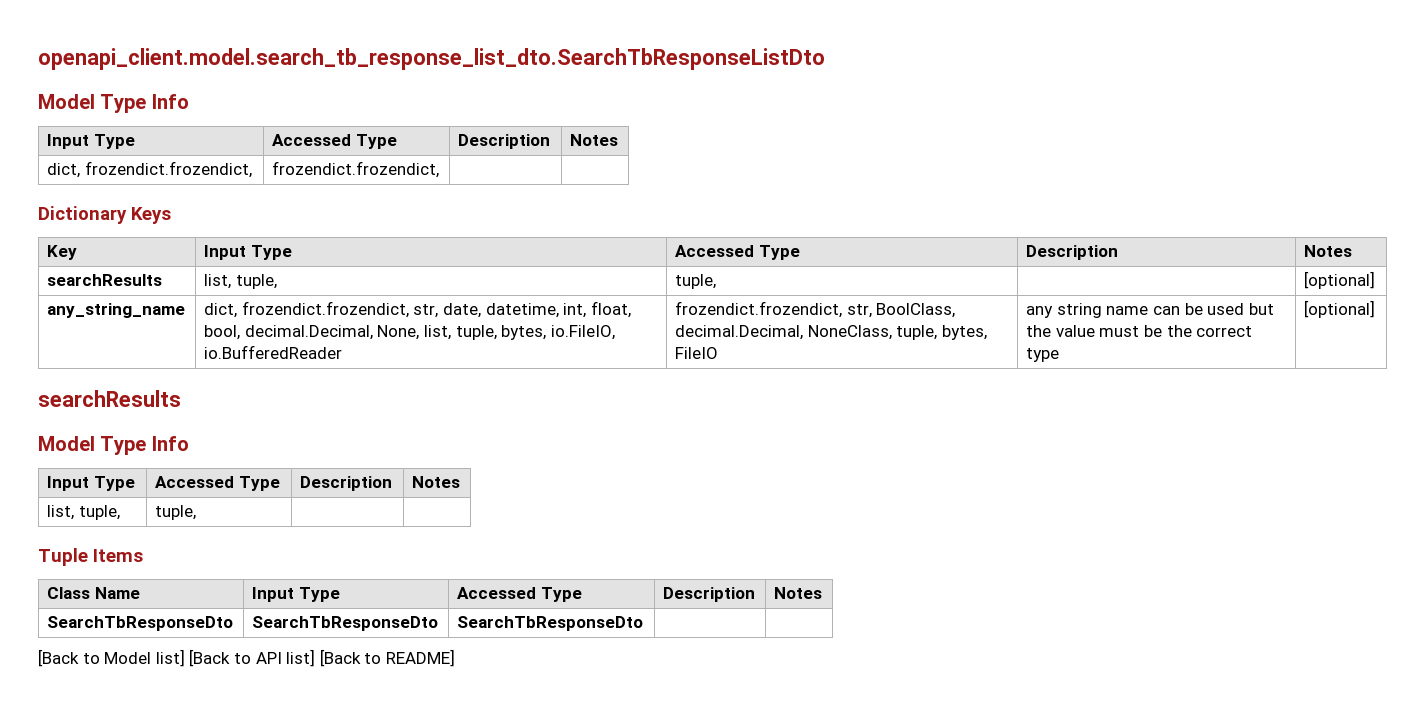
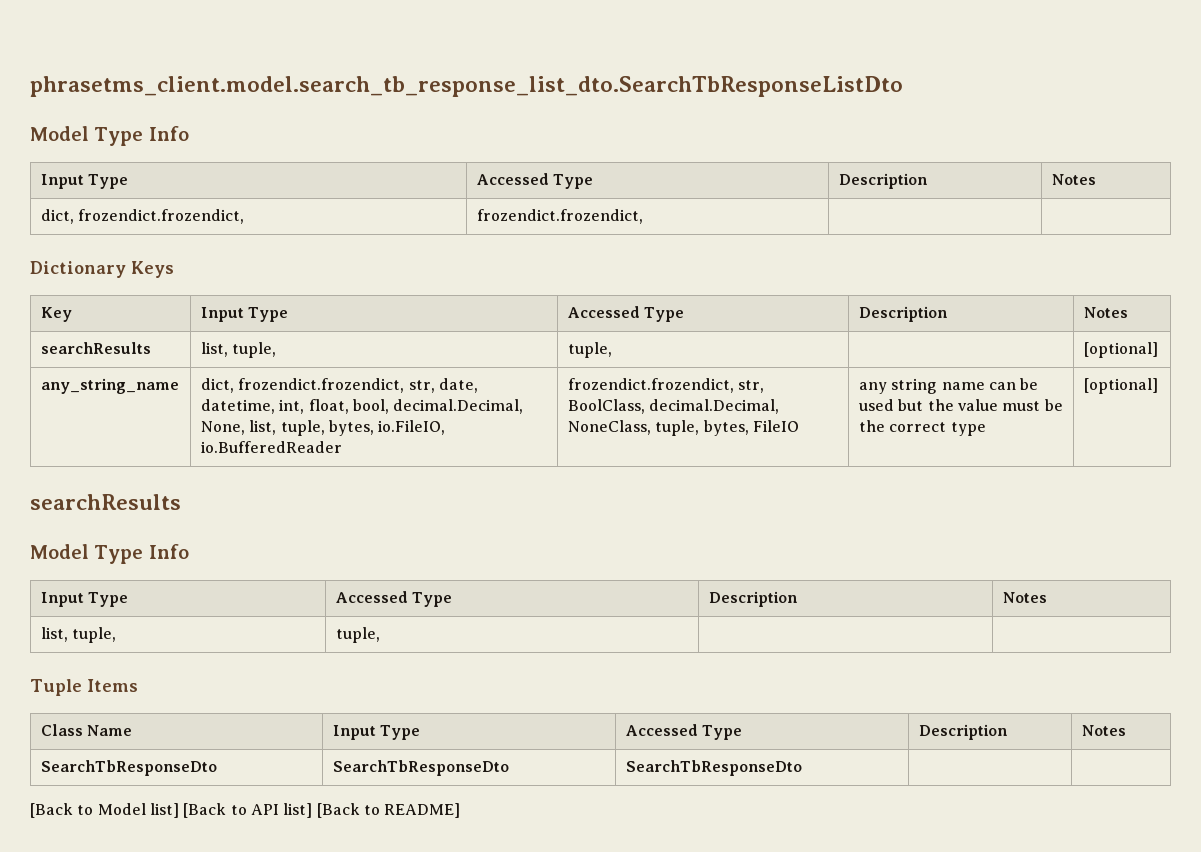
- openapi_client.model.search_tb_response_list_dto.SearchTbResponseListDto
+ phrasetms_client.model.search_tb_response_list_dto.SearchTbResponseListDto

